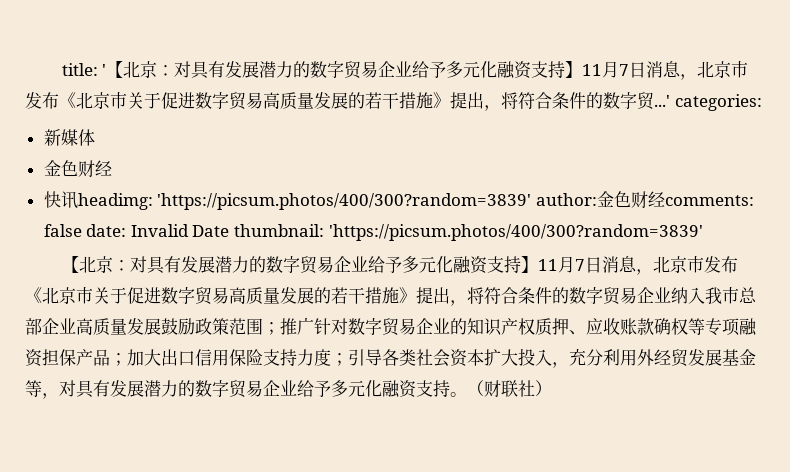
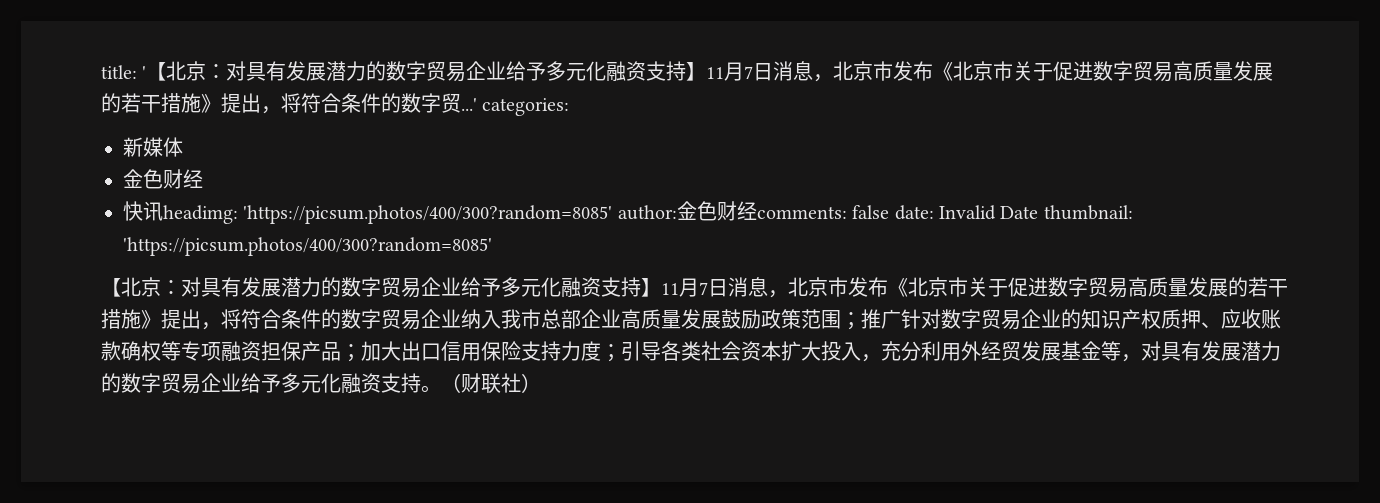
- 快讯headimg: 'https://picsum.photos/400/300?random=3839' author:金色财经comments: false date: Invalid Date thumbnail: 'https://picsum.photos/400/300?random=3839'
+ 快讯headimg: 'https://picsum.photos/400/300?random=8085' author:金色财经comments: false date: Invalid Date thumbnail: 'https://picsum.photos/400/300?random=8085'

